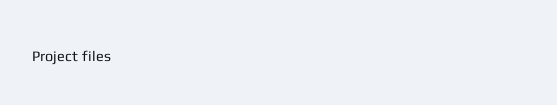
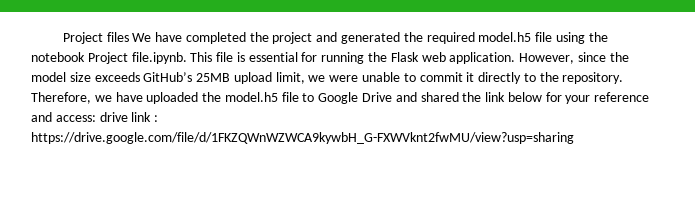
- Project files
+ Project files We have completed the project and generated the required model.h5 file using the notebook Project file.ipynb. This file is essential for running the Flask web application. However, since the model size exceeds GitHub’s 25MB upload limit, we were unable to commit it directly to the repository. Therefore, we have uploaded the model.h5 file to Google Drive and shared the link below for your reference and access: drive link : https://drive.google.com/file/d/1FKZQWnWZWCA9kywbH_G-FXWVknt2fwMU/view?usp=sharing

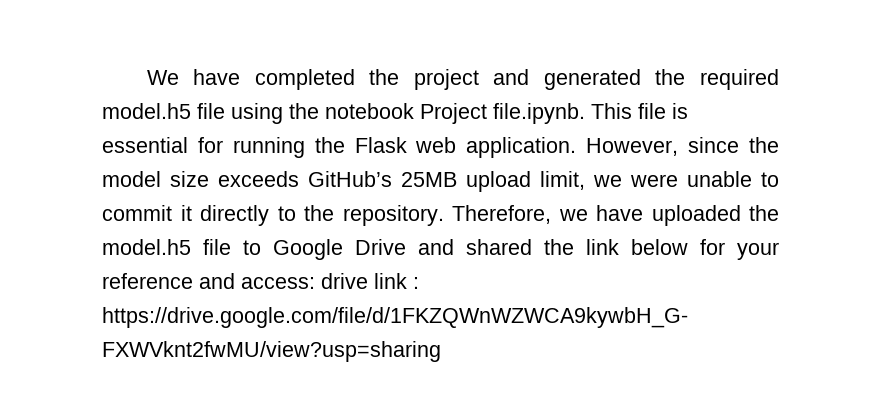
- Project files We have completed the project and generated the required model.h5 file using the notebook Project file.ipynb. This file is essential for running the Flask web application.
+ We have completed the project and generated the required model.h5 file using the notebook Project file.ipynb. This file is essential for running the Flask web application.

